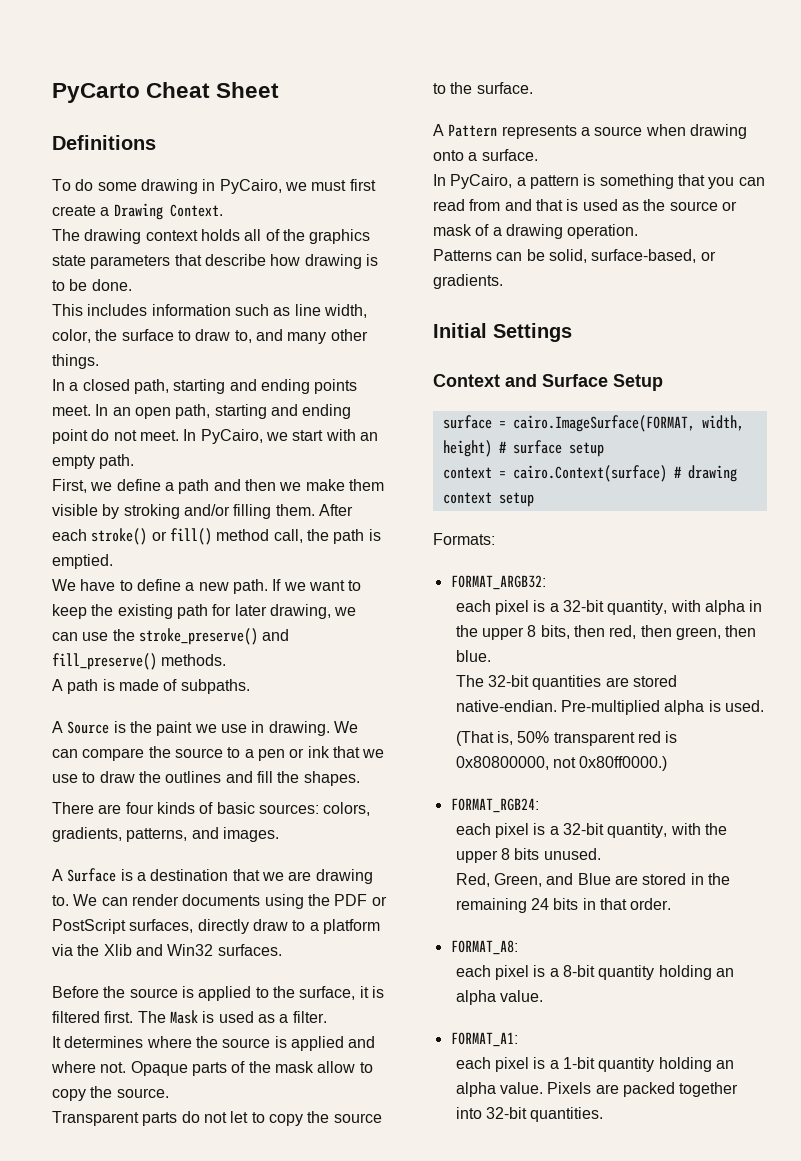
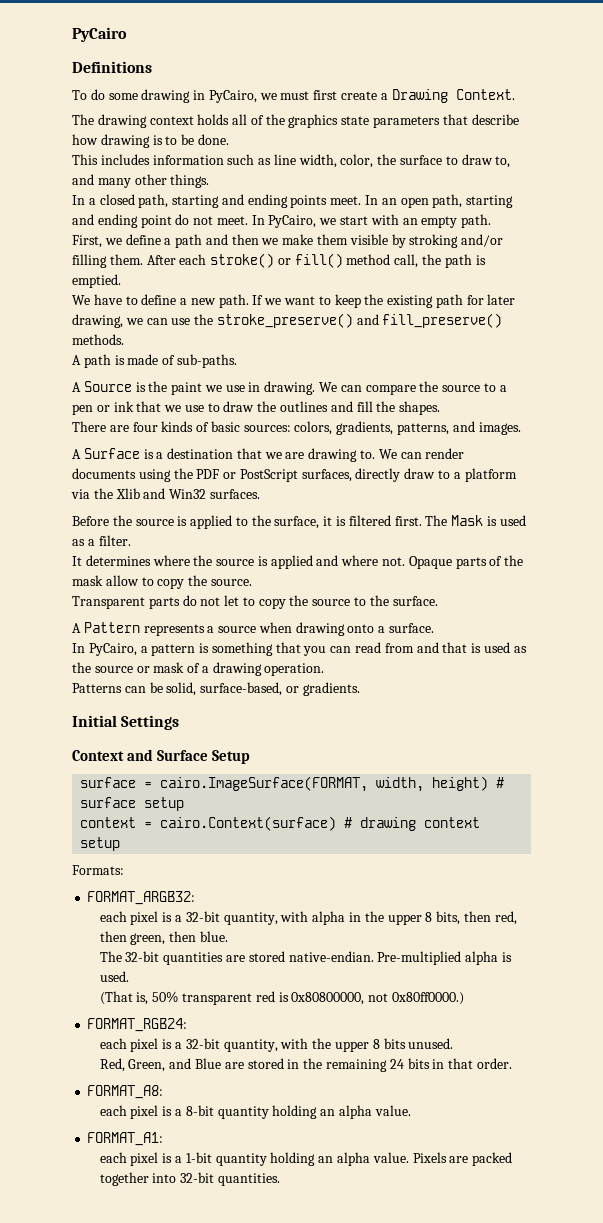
- PyCarto Cheat Sheet
+ PyCairo
- A path is made of subpaths.
+ A path is made of sub-paths.

